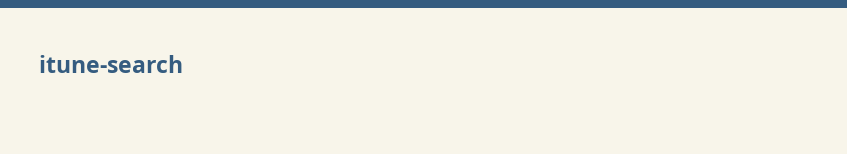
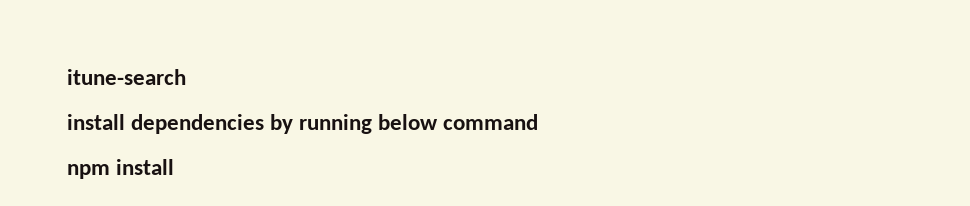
+ install dependencies by running below command
+ npm install

